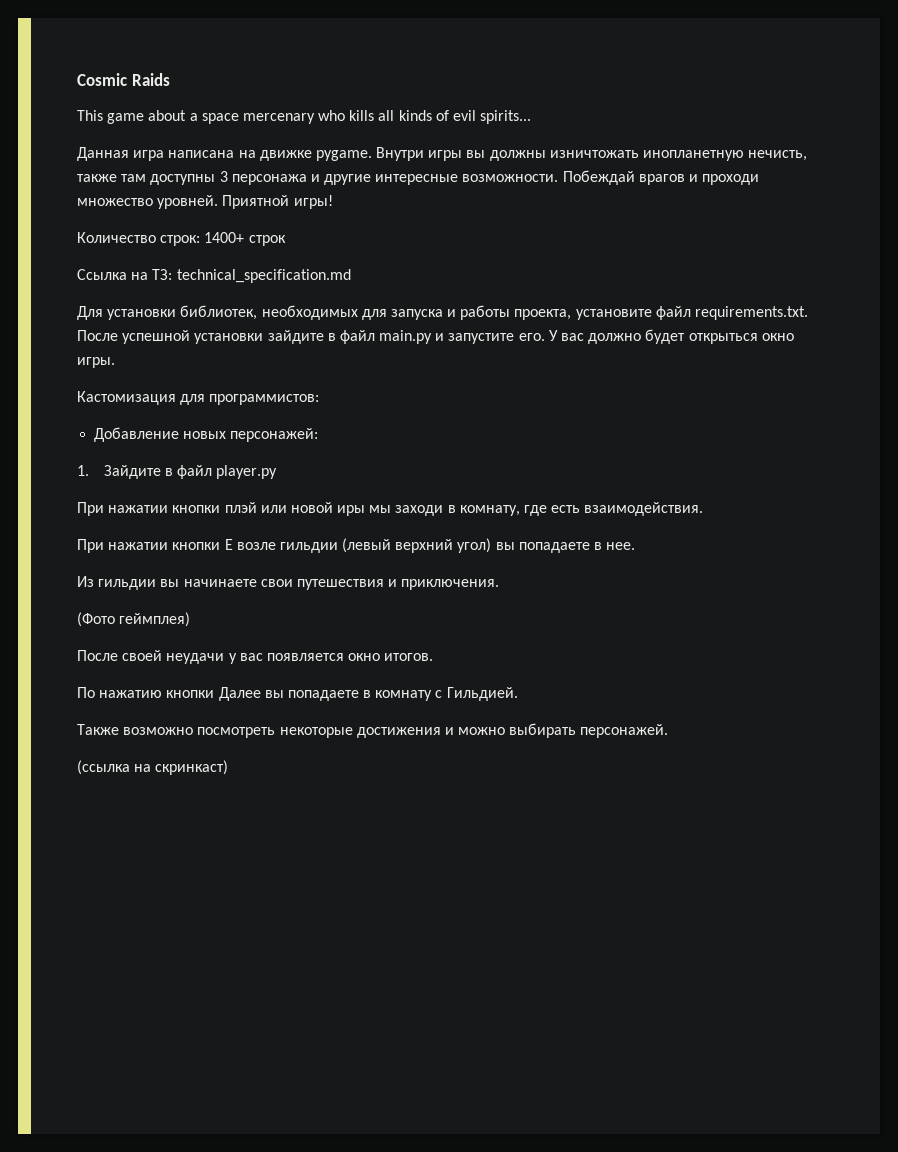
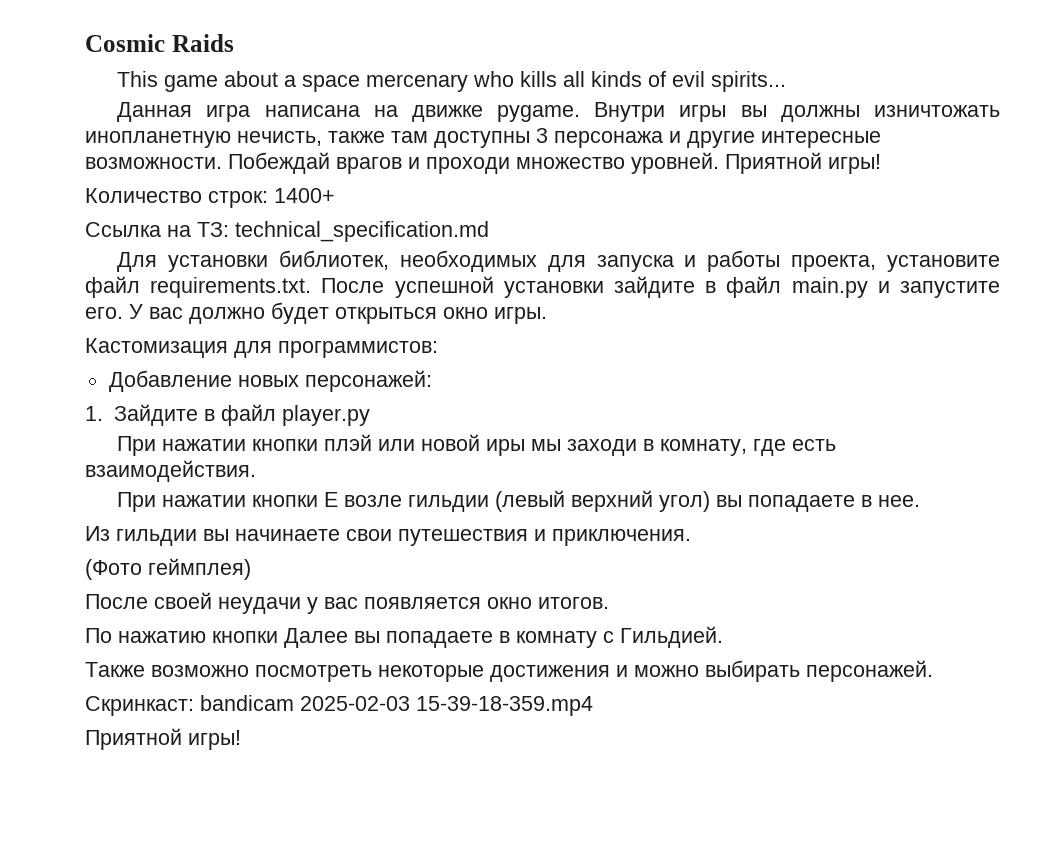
- Количество строк: 1400+ строк
+ Количество строк: 1400+
- (ссылка на скринкаст)
+ Скринкаст: bandicam 2025-02-03 15-39-18-359.mp4
+ Приятной игры!

